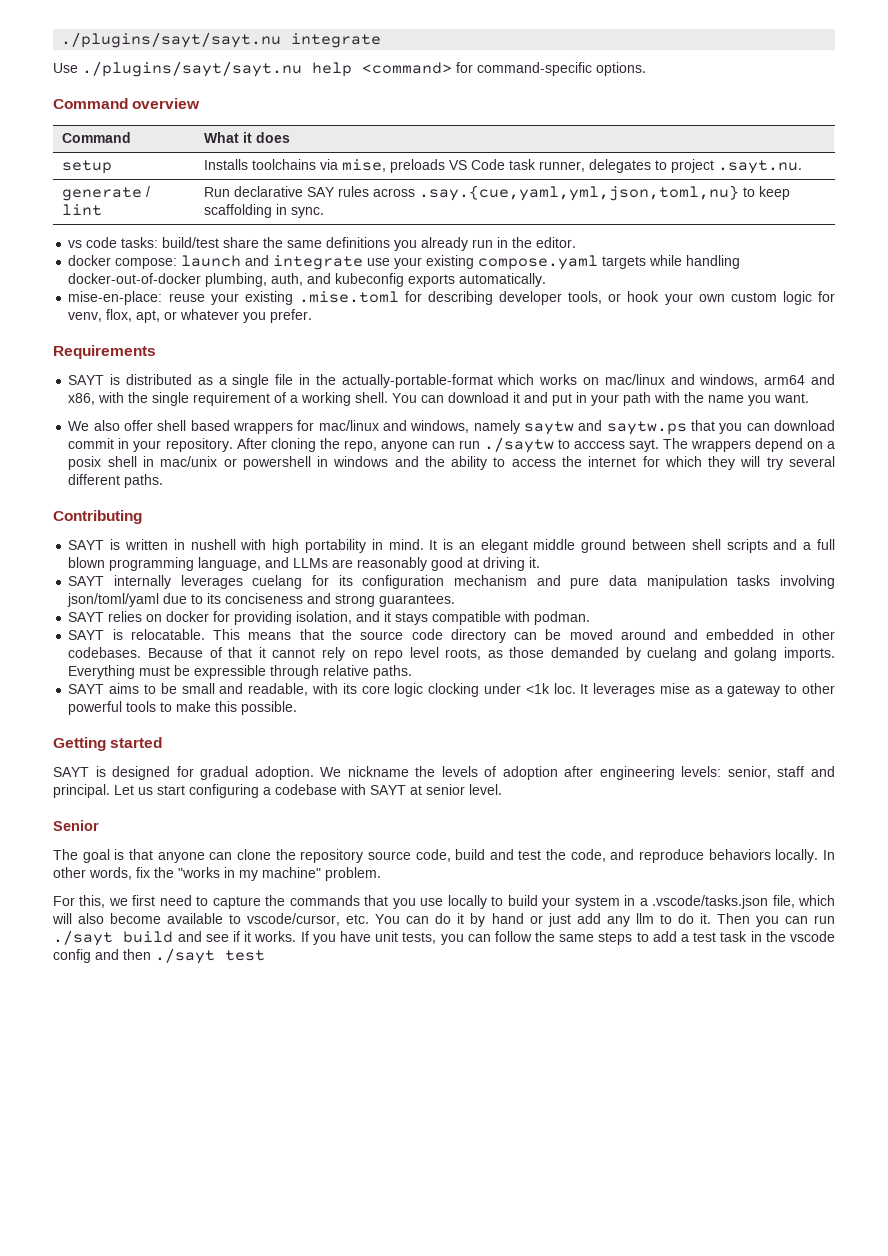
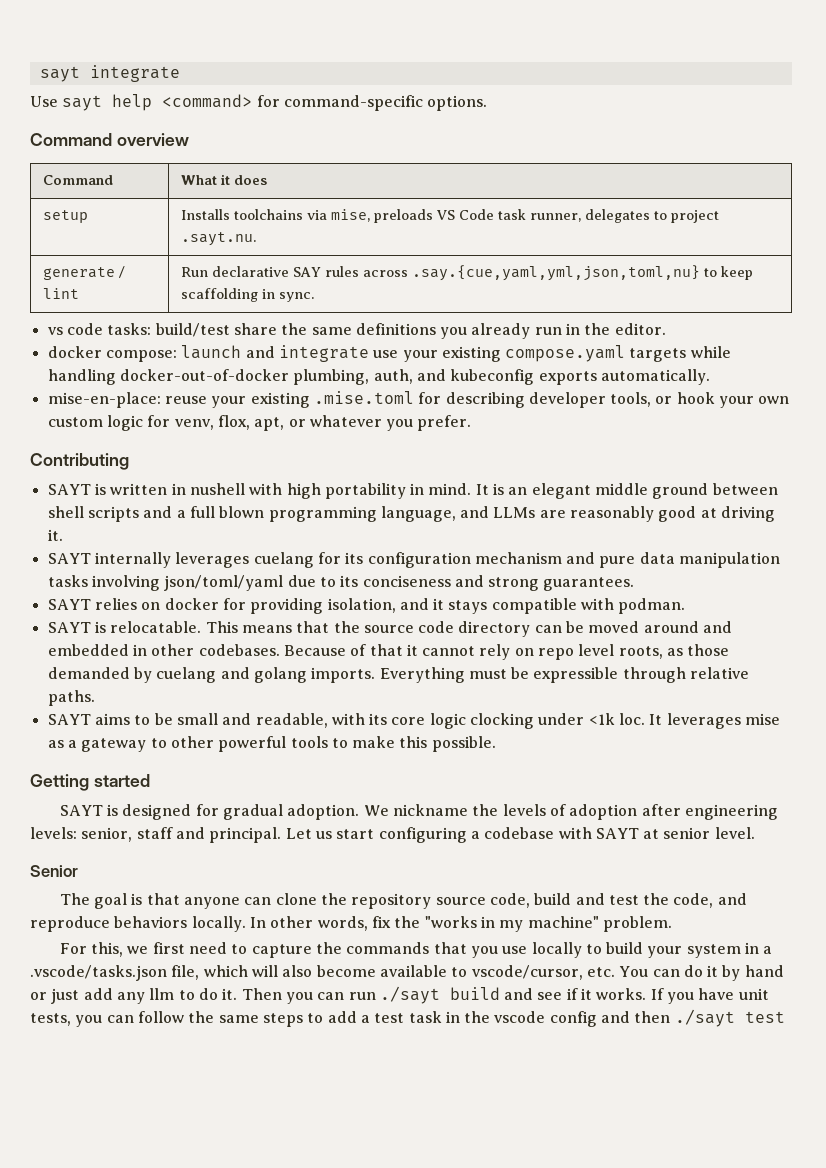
- ./plugins/sayt/sayt.nu integrate
+ sayt integrate
- Use ./plugins/sayt/sayt.nu help <command> for command-specific options.
+ Use sayt help <command> for command-specific options.
- Requirements
- SAYT is distributed as a single file in the actually-portable-format which works on mac/linux and windows, arm64 and x86, with the single requirement of a working shell. You can download it and put in your path with the name you want.
- We also offer shell based wrappers for mac/linux and windows, namely saytw and saytw.ps that you can download commit in your repository. After cloning the repo, anyone can run ./saytw to acccess sayt. The wrappers depend on a posix shell in mac/unix or powershell in windows and the ability to access the internet for which they will try several different paths.

